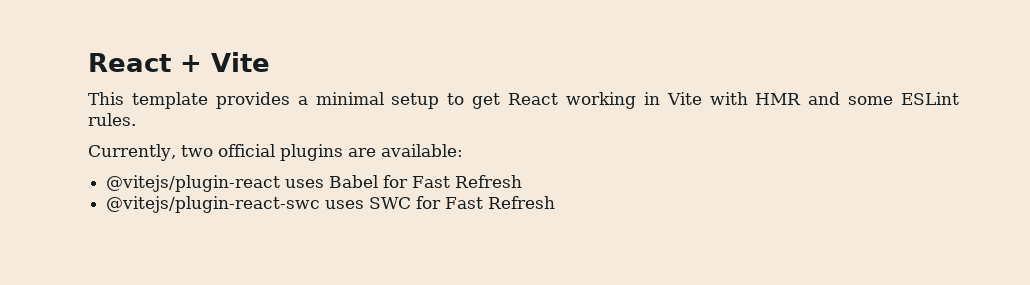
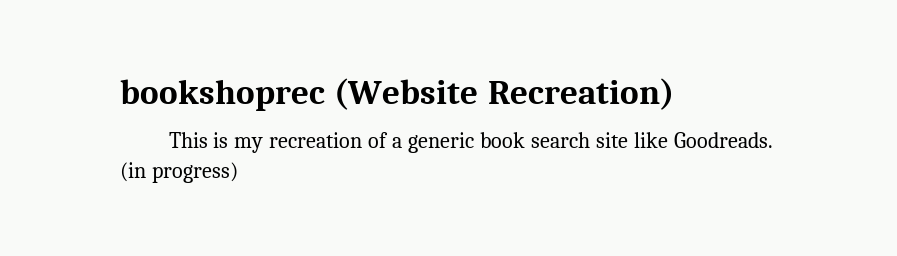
- React + Vite
- This template provides a minimal setup to get React working in Vite with HMR and some ESLint rules.
- Currently, two official plugins are available:
- @vitejs/plugin-react uses Babel for Fast Refresh
- @vitejs/plugin-react-swc uses SWC for Fast Refresh
+ bookshoprec (Website Recreation)
+ This is my recreation of a generic book search site like Goodreads. (in progress)

